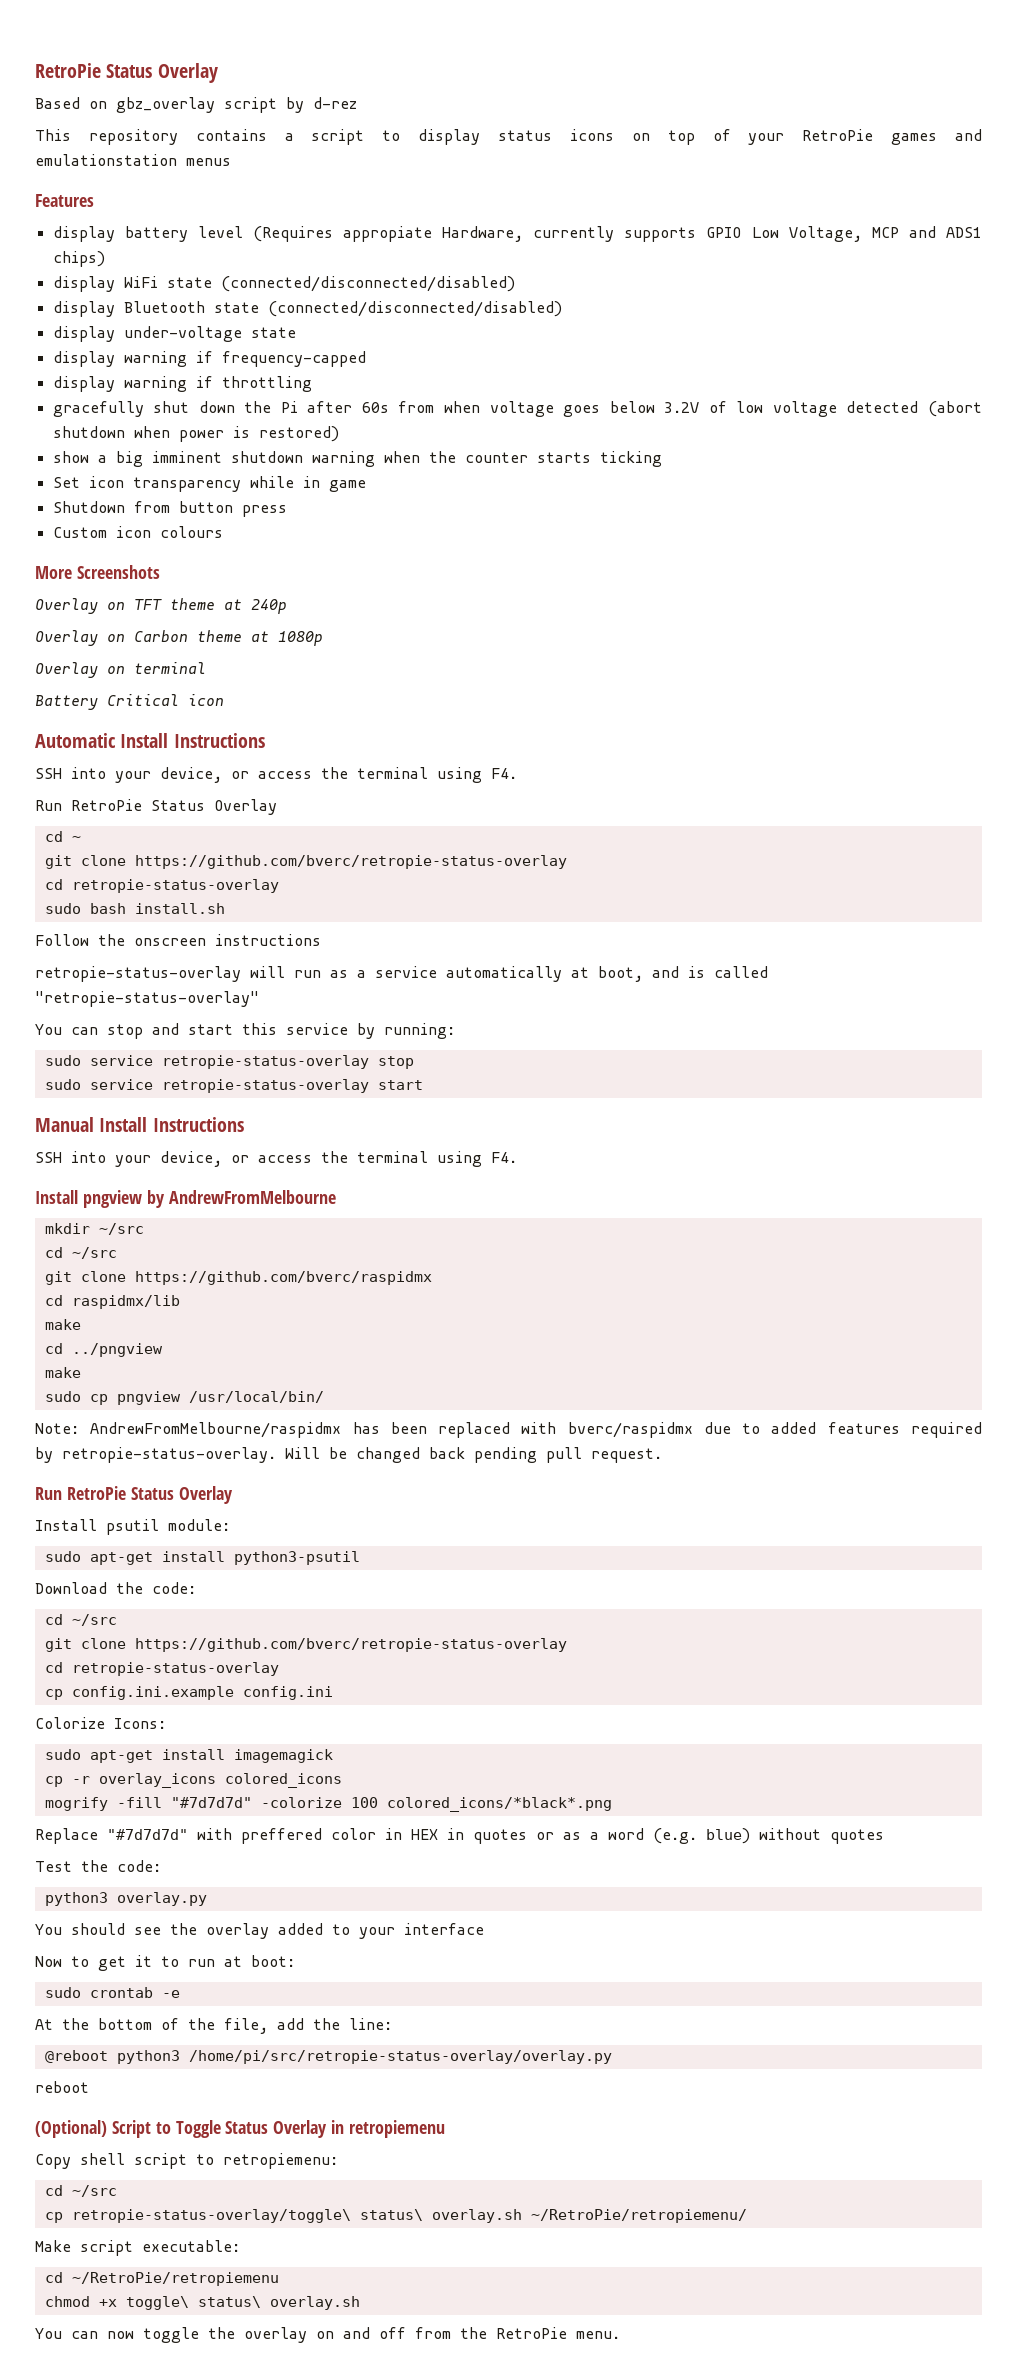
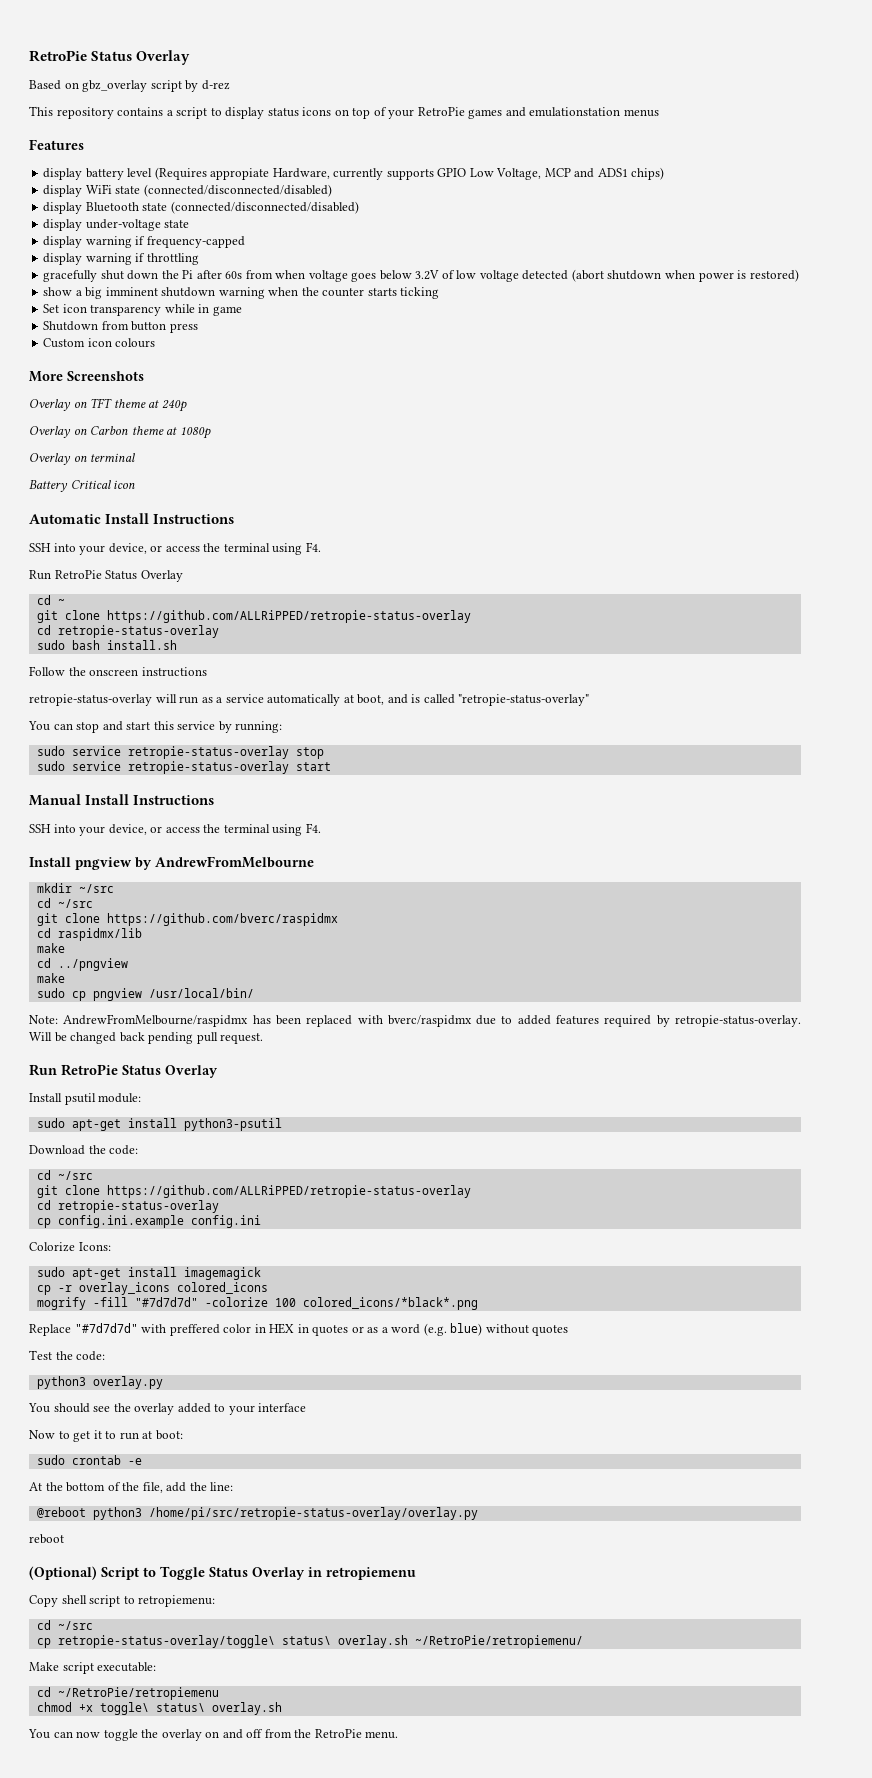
  cd ~
- git clone https://github.com/bverc/retropie-status-overlay
+ git clone https://github.com/ALLRiPPED/retropie-status-overlay
  Download the code:
  cd ~/src
- git clone https://github.com/bverc/retropie-status-overlay
+ git clone https://github.com/ALLRiPPED/retropie-status-overlay

